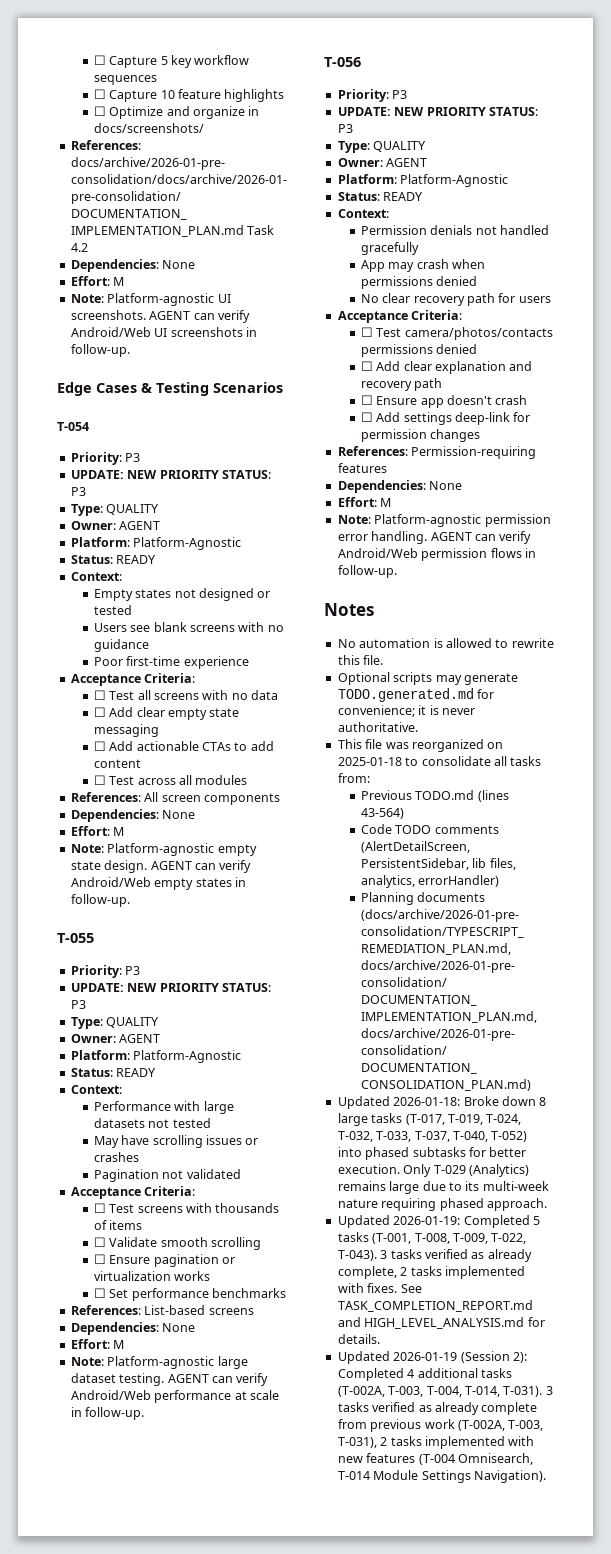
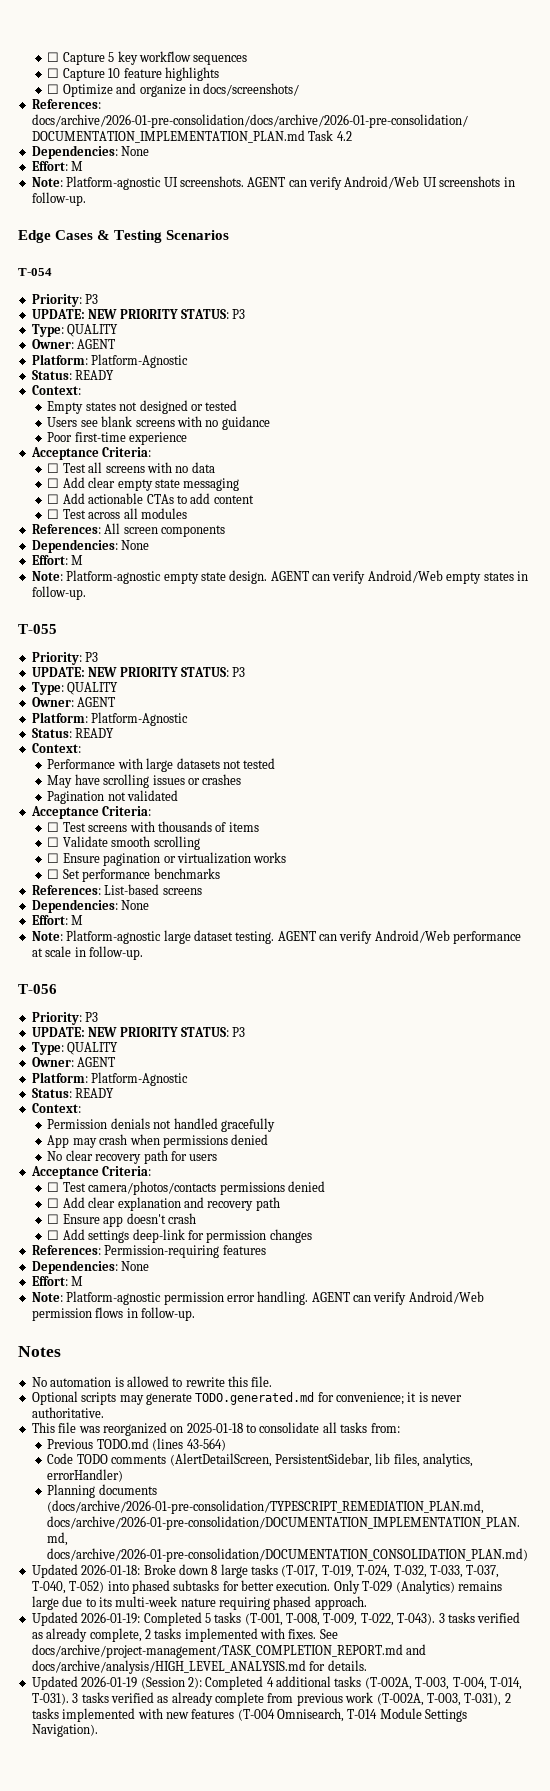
- See TASK_COMPLETION_REPORT.md and HIGH_LEVEL_ANALYSIS.md for details.
+ See docs/archive/project-management/TASK_COMPLETION_REPORT.md and docs/archive/analysis/HIGH_LEVEL_ANALYSIS.md for details.

